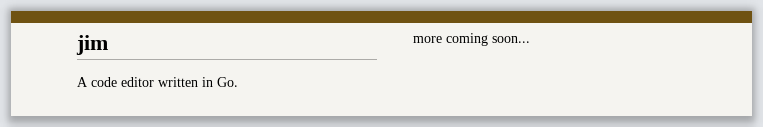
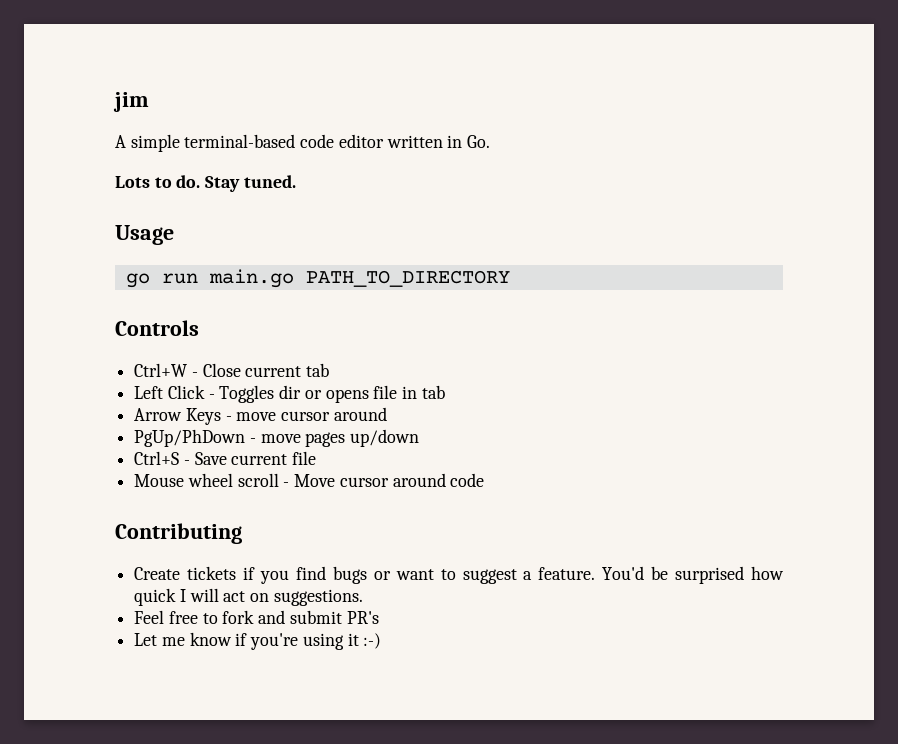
- A code editor written in Go.
+ A simple terminal-based code editor written in Go.
- more coming soon...
+ Lots to do. Stay tuned.
+ Usage
+ go run main.go PATH_TO_DIRECTORY
+ Controls
+ Ctrl+W - Close current tab
+ Left Click - Toggles dir or opens file in tab
+ Arrow Keys - move cursor around
+ PgUp/PhDown - move pages up/down
+ Ctrl+S - Save current file
+ Mouse wheel scroll - Move cursor around code
+ Contributing
+ Create tickets if you find bugs or want to suggest a feature. You'd be surprised how quick I will act on suggestions.
+ Feel free to fork and submit PR's
+ Let me know if you're using it :-)

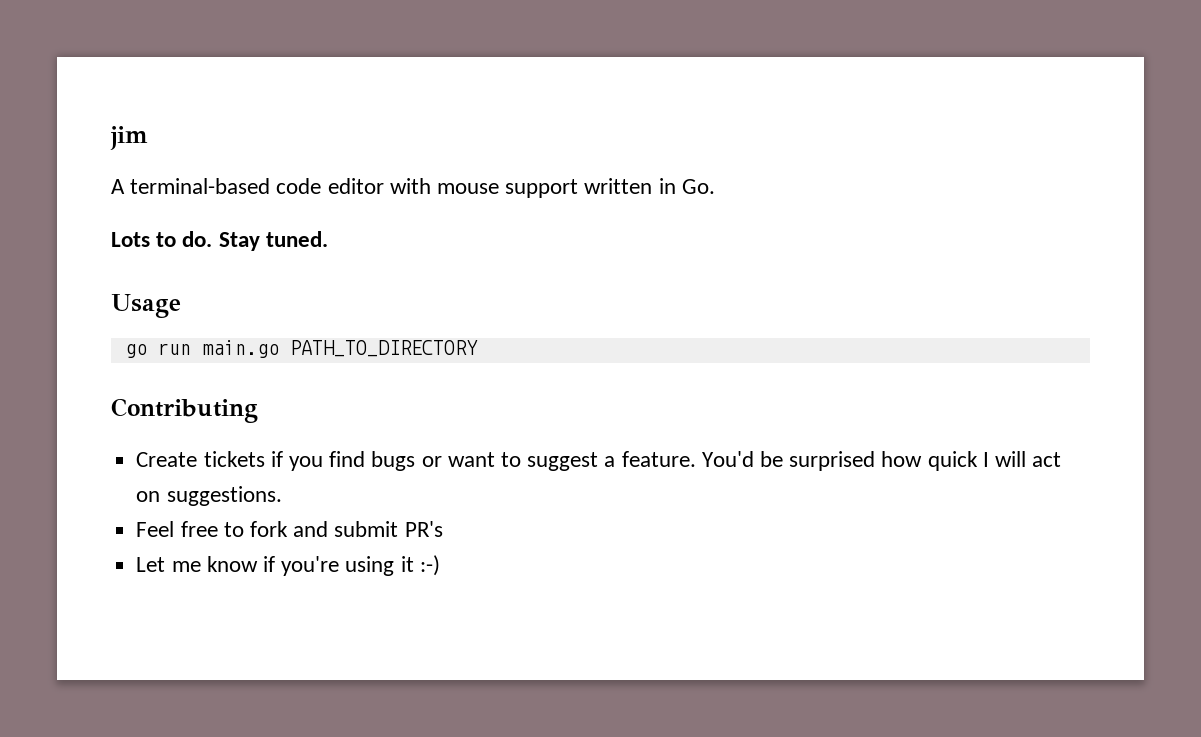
- A simple terminal-based code editor written in Go.
+ A terminal-based code editor with mouse support written in Go.
- Controls
- Ctrl+W - Close current tab
- Left Click - Toggles dir or opens file in tab
- Arrow Keys - move cursor around
- PgUp/PhDown - move pages up/down
- Ctrl+S - Save current file
- Mouse wheel scroll - Move cursor around code

